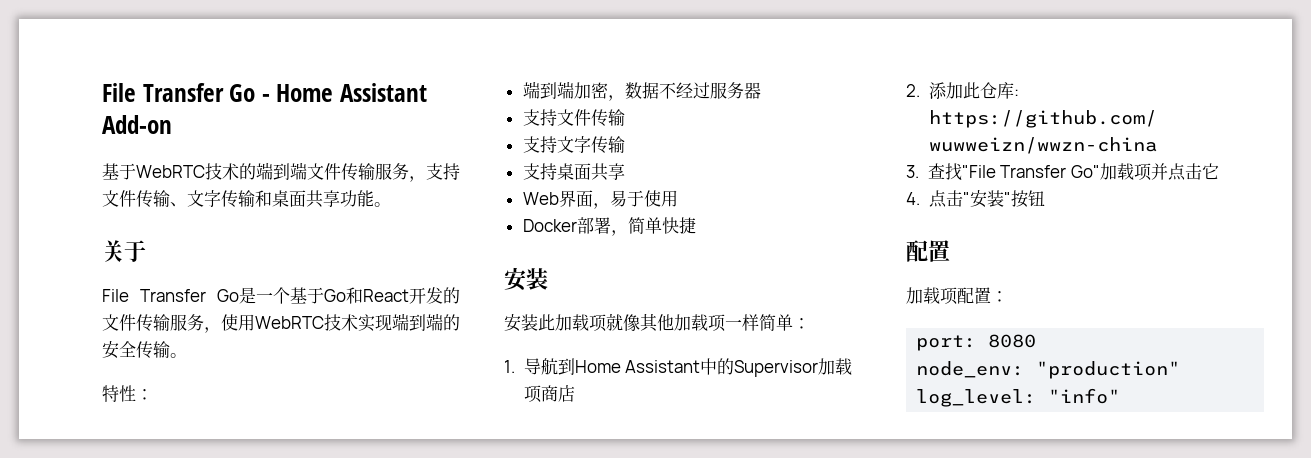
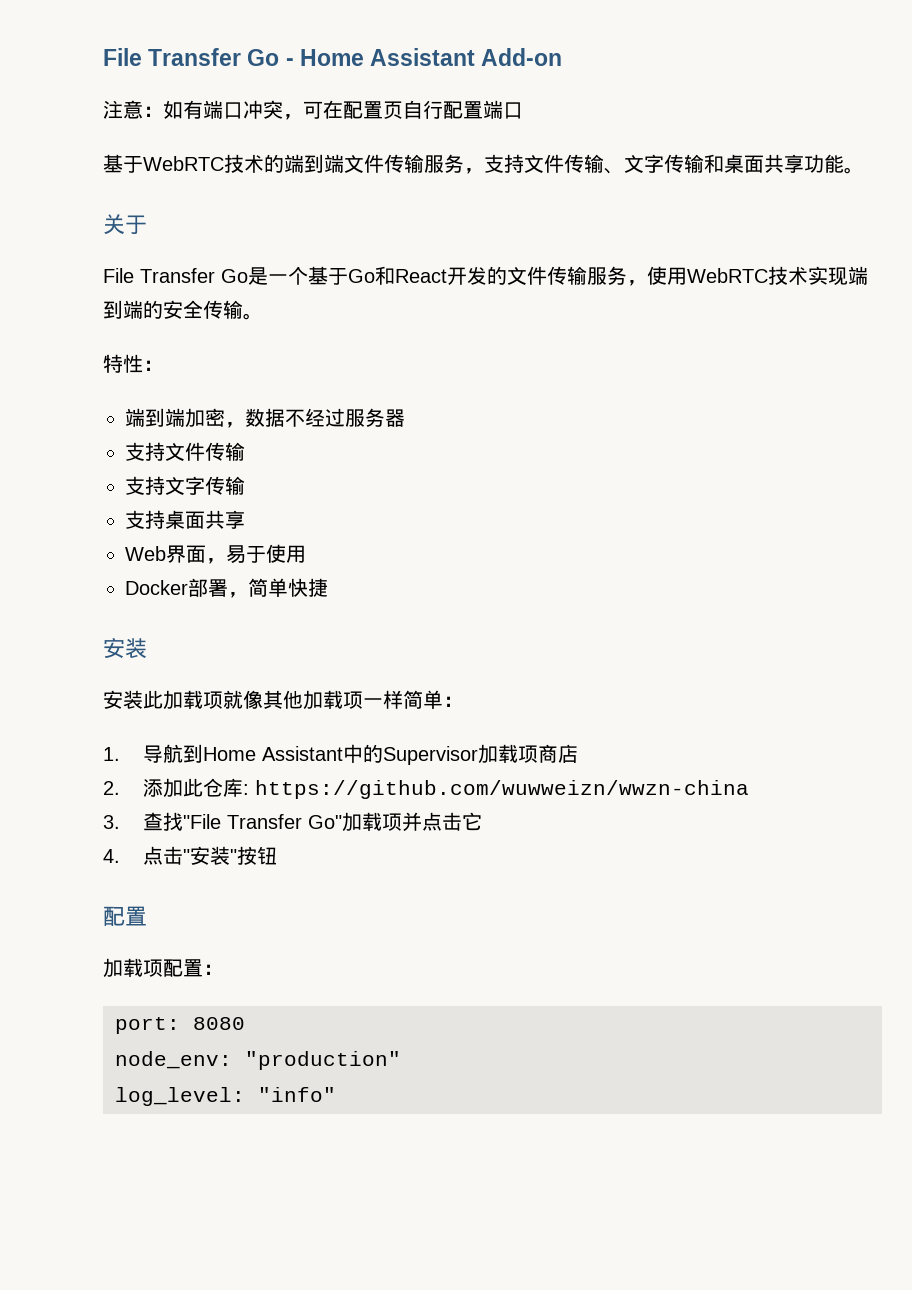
+ 注意：如有端口冲突，可在配置页自行配置端口

